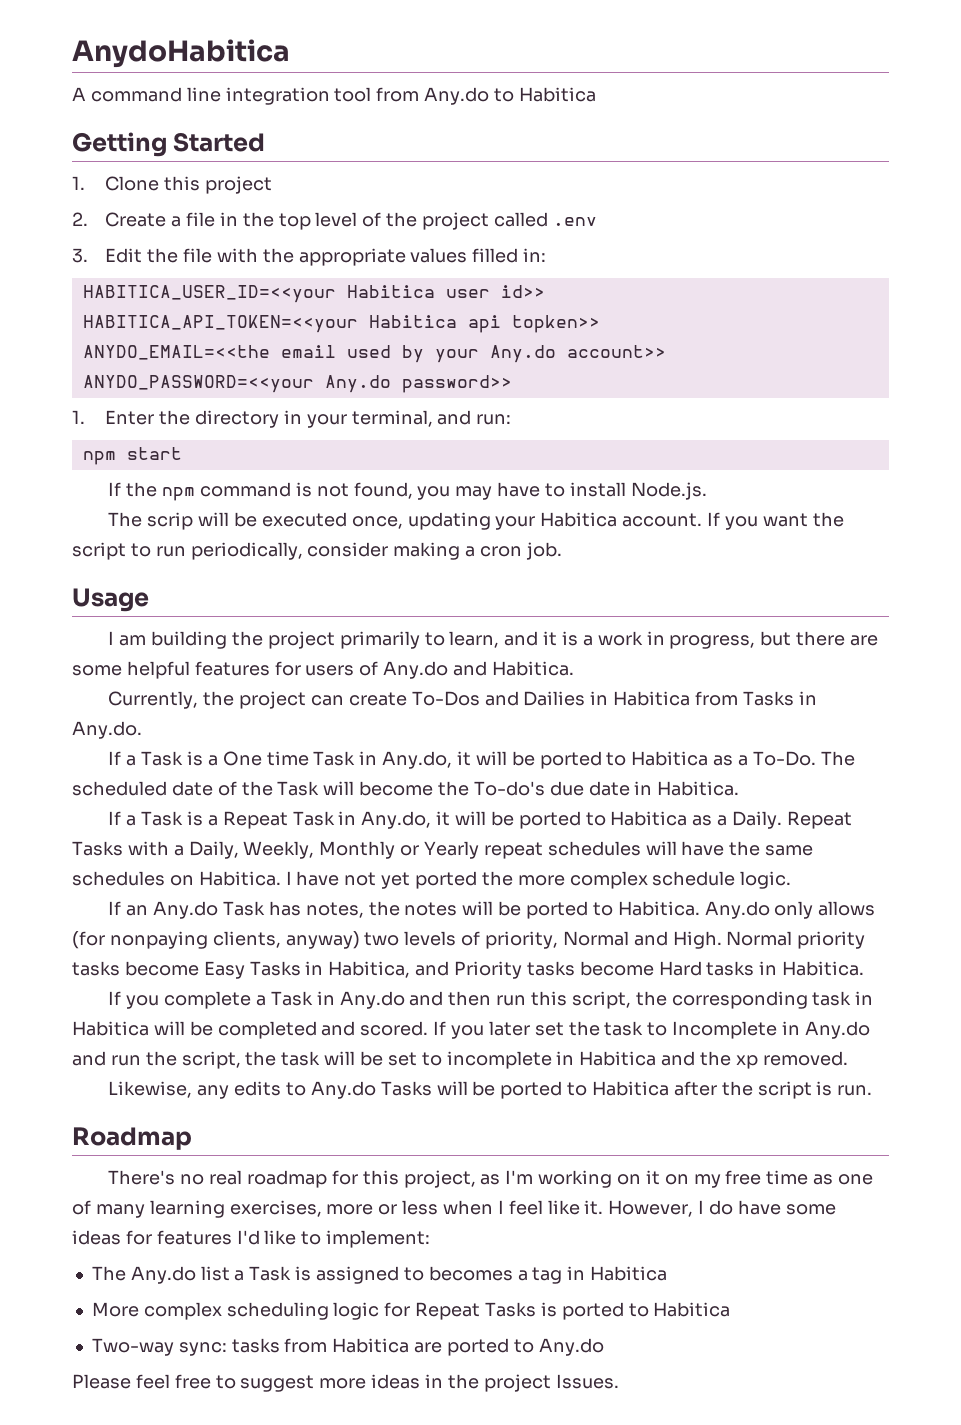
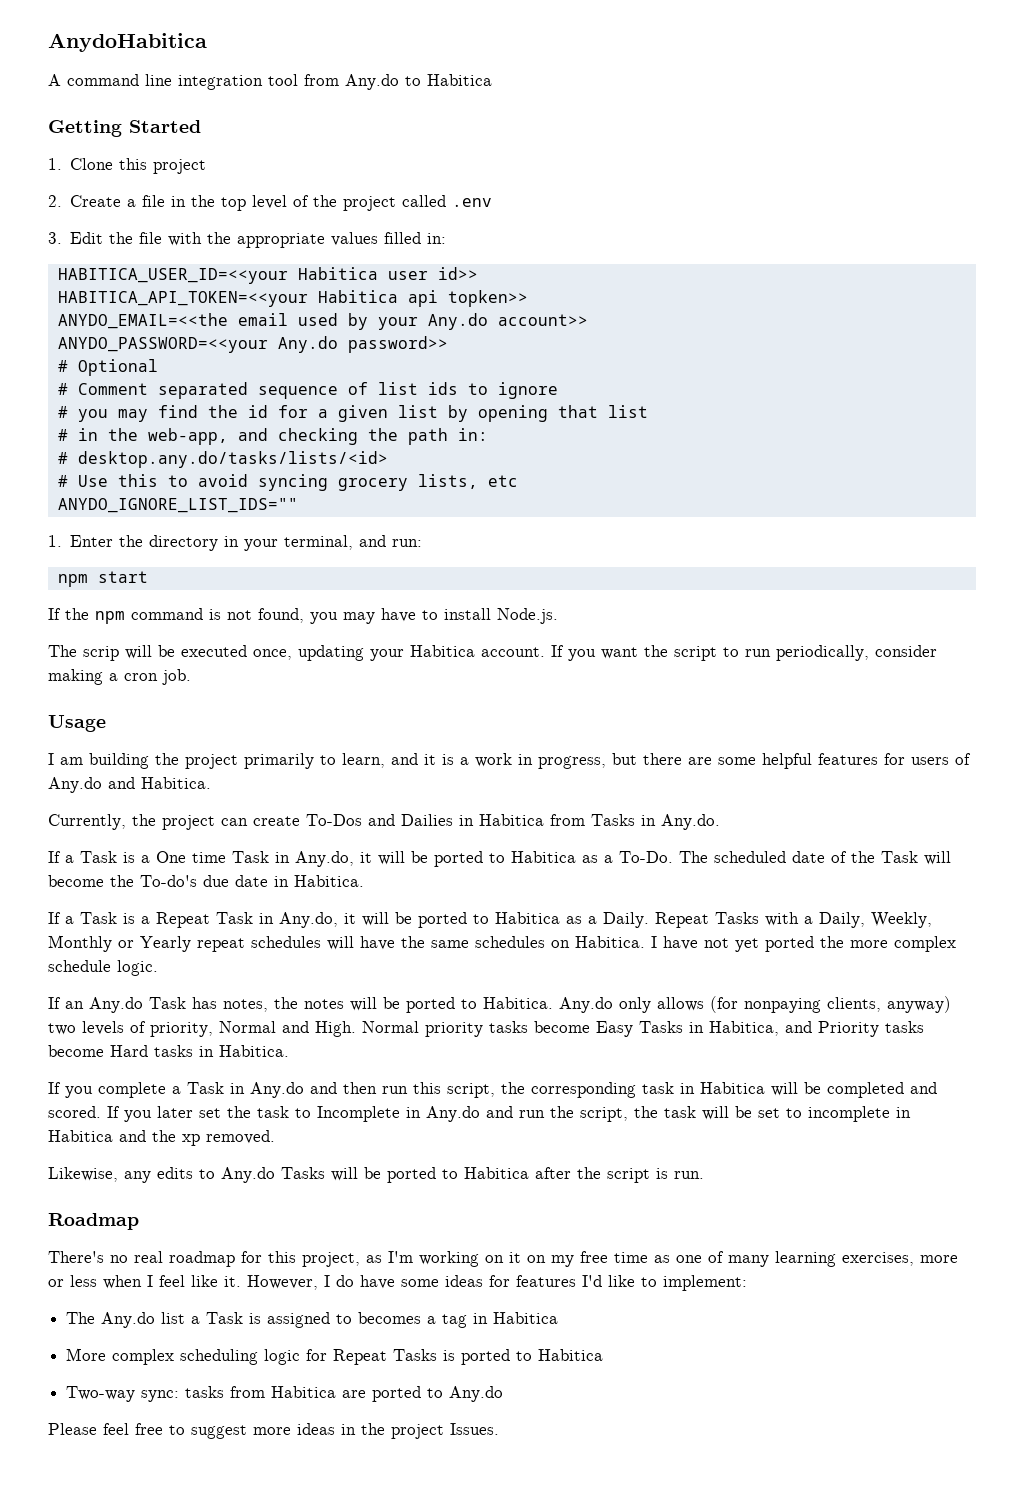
+ # Optional
+ # Comment separated sequence of list ids to ignore
+ # you may find the id for a given list by opening that list
+ # in the web-app, and checking the path in:
+ # desktop.any.do/tasks/lists/<id>
+ # Use this to avoid syncing grocery lists, etc
+ ANYDO_IGNORE_LIST_IDS=""

